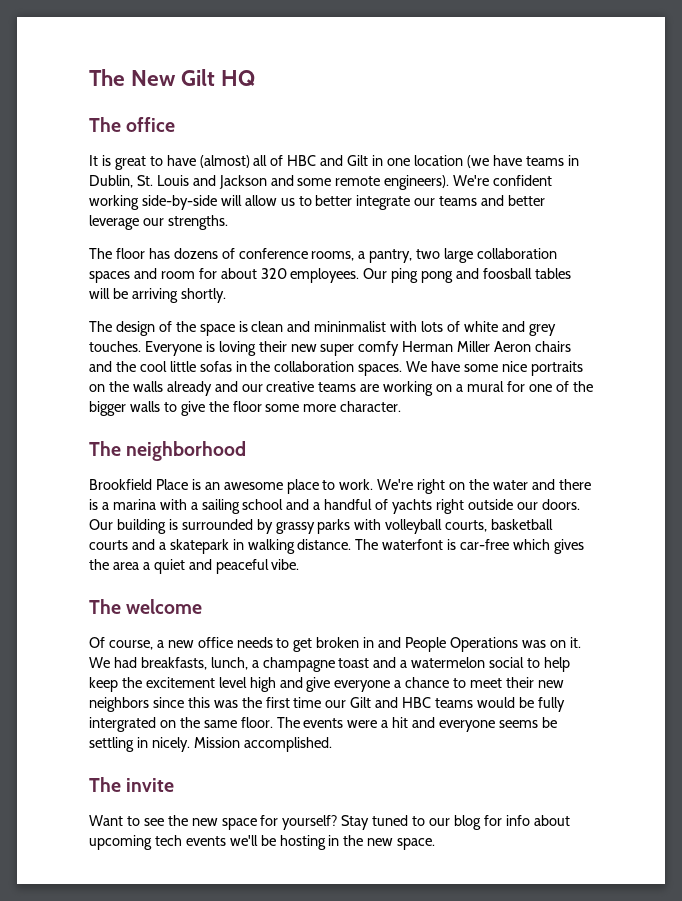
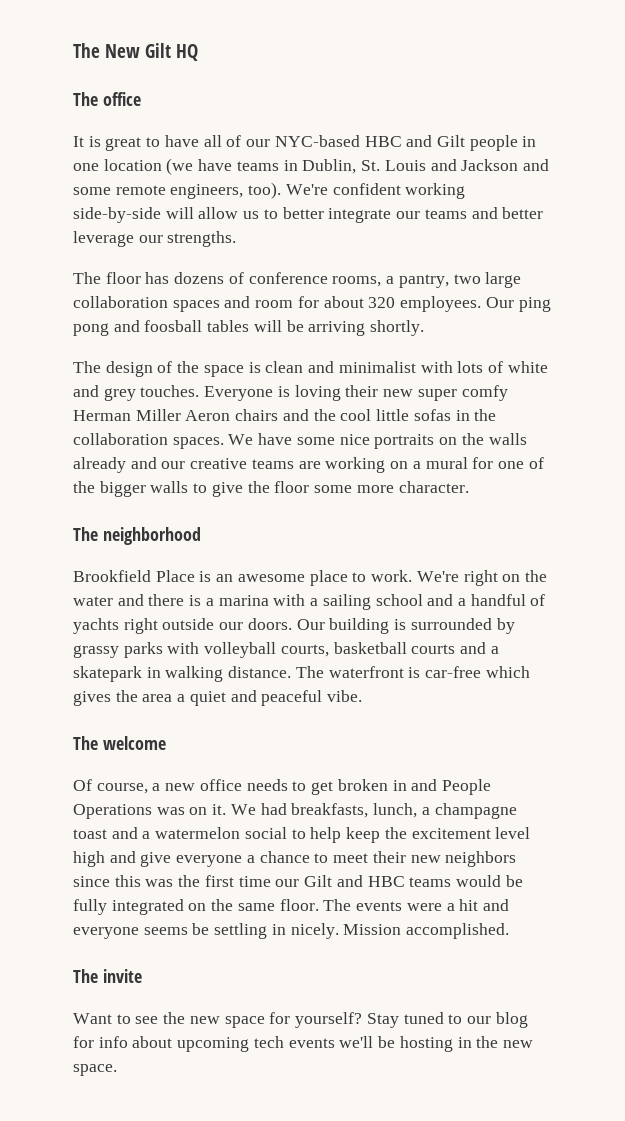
- It is great to have (almost) all of HBC and Gilt in one location (we have teams in Dublin, St. Louis and Jackson and some remote engineers).
+ It is great to have all of our NYC-based HBC and Gilt people in one location (we have teams in Dublin, St. Louis and Jackson and some remote engineers, too).
- The design of the space is clean and mininmalist with lots of white and grey touches.
+ The design of the space is clean and minimalist with lots of white and grey touches.
- The waterfont is car-free which gives the area a quiet and peaceful vibe.
+ The waterfront is car-free which gives the area a quiet and peaceful vibe.
- We had breakfasts, lunch, a champagne toast and a watermelon social to help keep the excitement level high and give everyone a chance to meet their new neighbors since this was the first time our Gilt and HBC teams would be fully intergrated on the same floor.
+ We had breakfasts, lunch, a champagne toast and a watermelon social to help keep the excitement level high and give everyone a chance to meet their new neighbors since this was the first time our Gilt and HBC teams would be fully integrated on the same floor.

